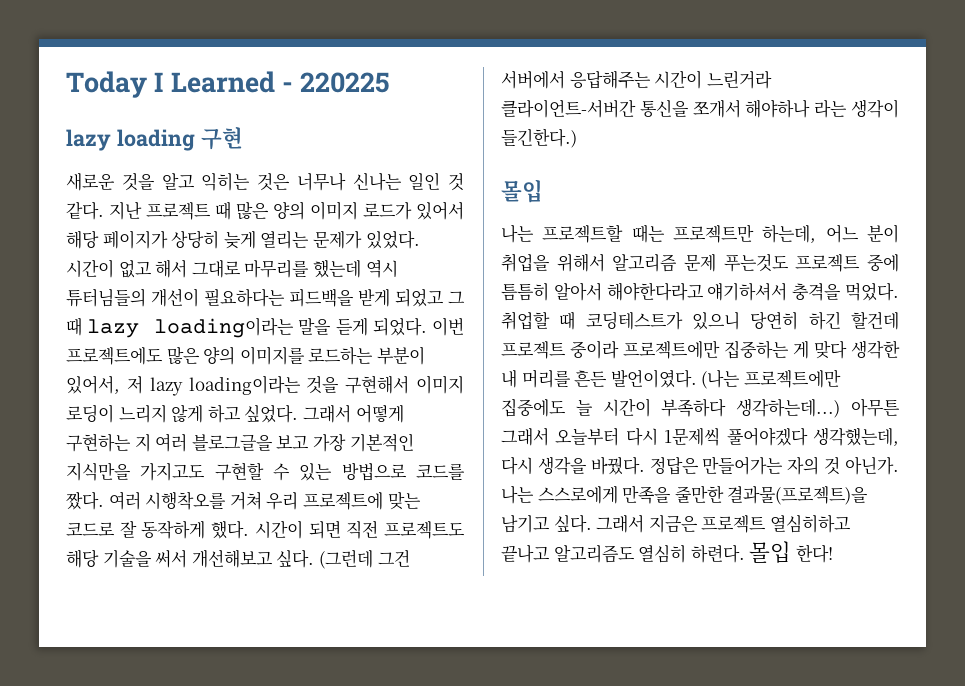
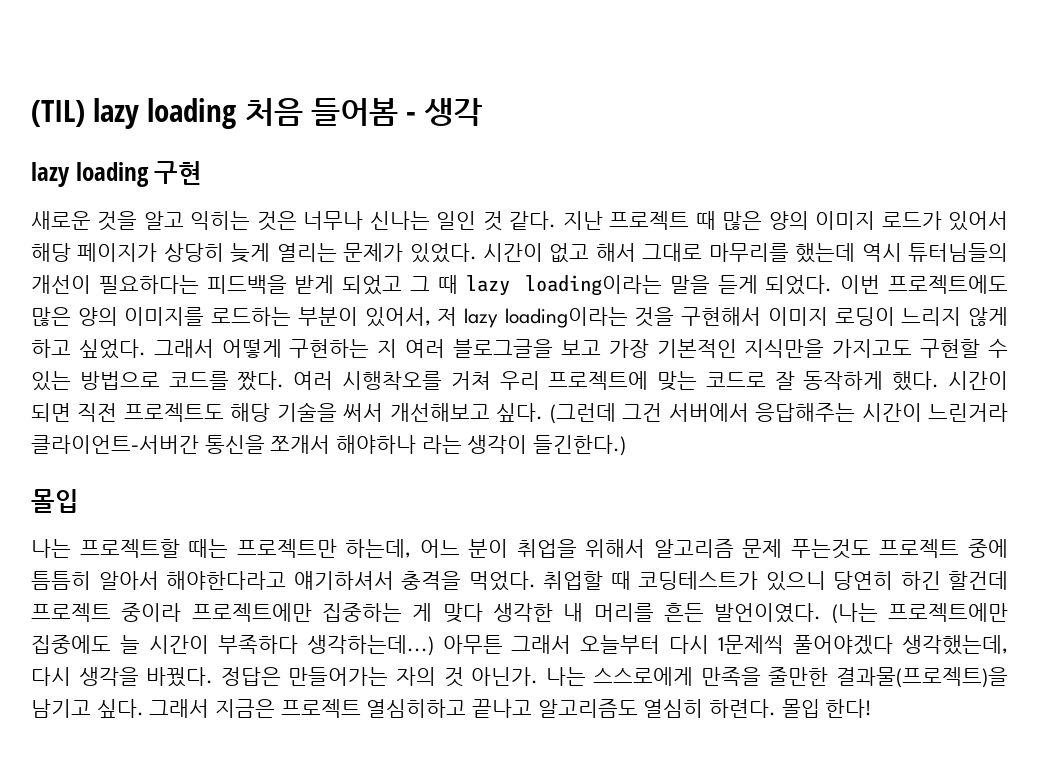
- Today I Learned - 220225
+ (TIL) lazy loading 처음 들어봄 - 생각

